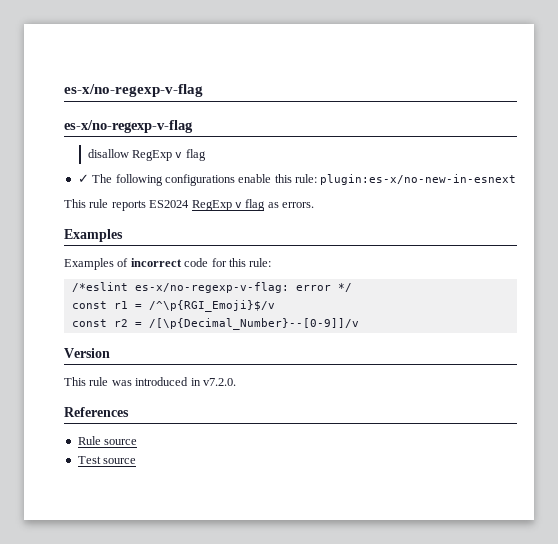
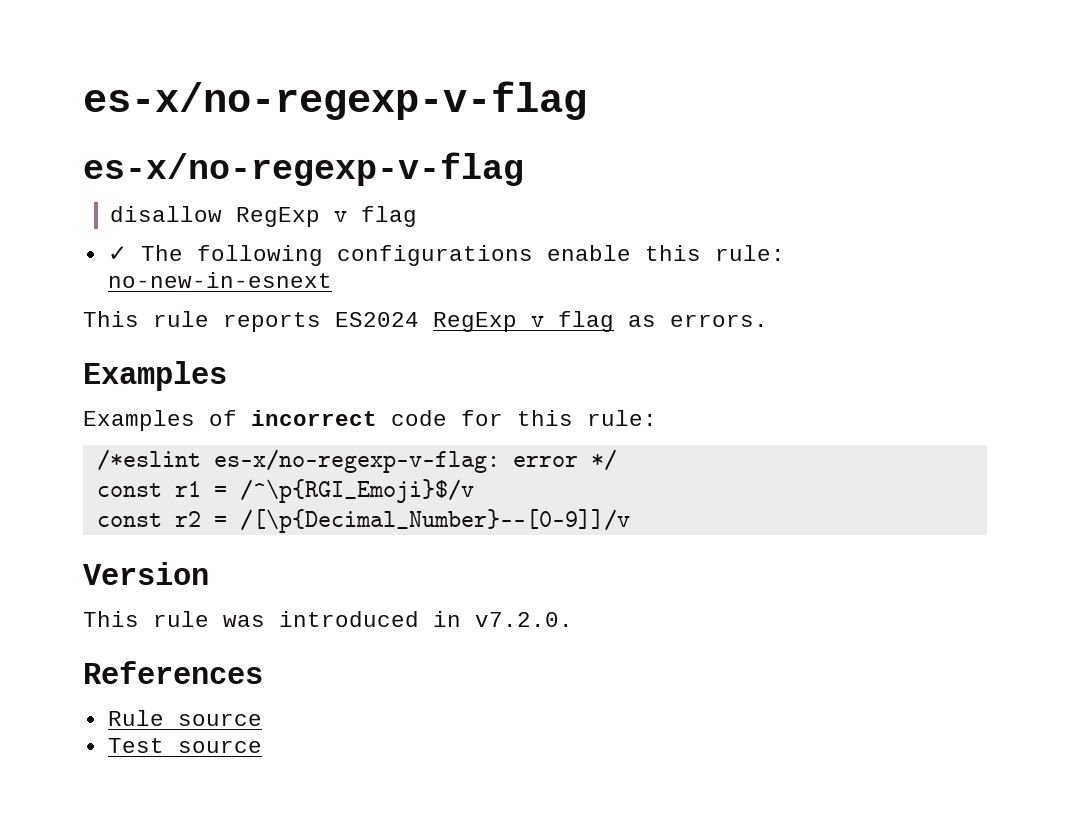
- ✓ The following configurations enable this rule: plugin:es-x/no-new-in-esnext
+ ✓ The following configurations enable this rule: no-new-in-esnext

